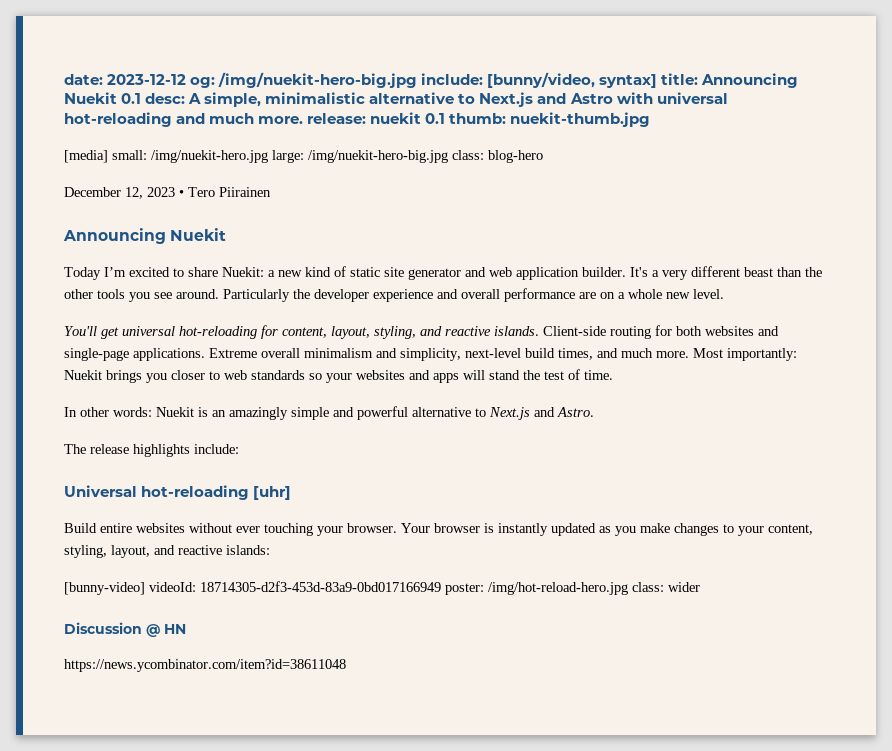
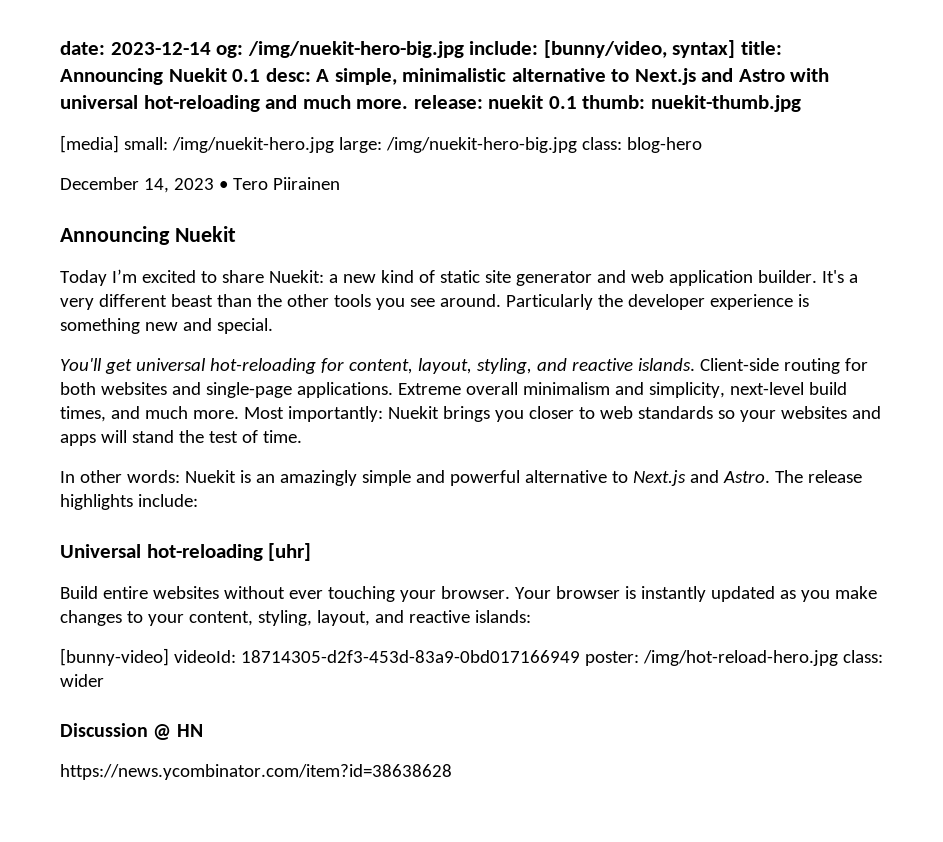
- date: 2023-12-12 og: /img/nuekit-hero-big.jpg include: [bunny/video, syntax] title: Announcing Nuekit 0.1 desc: A simple, minimalistic alternative to Next.js and Astro with universal hot-reloading and much more. release: nuekit 0.1 thumb: nuekit-thumb.jpg
+ date: 2023-12-14 og: /img/nuekit-hero-big.jpg include: [bunny/video, syntax] title: Announcing Nuekit 0.1 desc: A simple, minimalistic alternative to Next.js and Astro with universal hot-reloading and much more. release: nuekit 0.1 thumb: nuekit-thumb.jpg
- December 12, 2023 • Tero Piirainen
+ December 14, 2023 • Tero Piirainen
- Particularly the developer experience and overall performance are on a whole new level.
+ Particularly the developer experience is something new and special.
- In other words: Nuekit is an amazingly simple and powerful alternative to Next.js and Astro.
- The release highlights include:
+ In other words: Nuekit is an amazingly simple and powerful alternative to Next.js and Astro. The release highlights include:
- https://news.ycombinator.com/item?id=38611048
+ https://news.ycombinator.com/item?id=38638628

